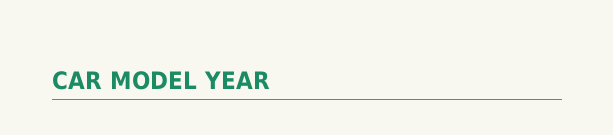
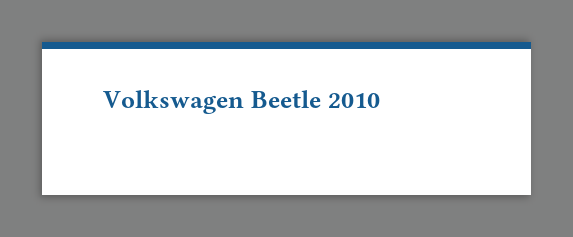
- CAR MODEL YEAR
+ Volkswagen Beetle 2010

